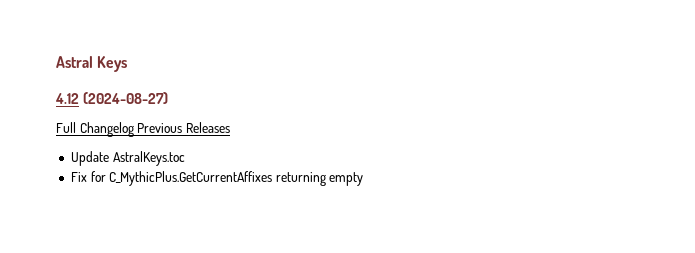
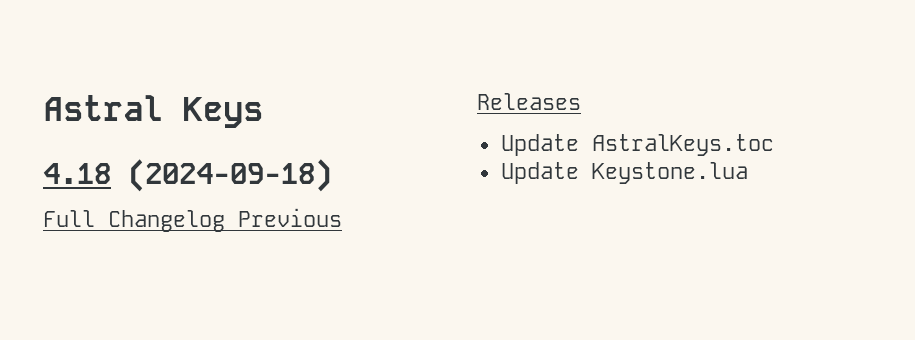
- 4.12 (2024-08-27)
+ 4.18 (2024-09-18)
- Fix for C_MythicPlus.GetCurrentAffixes returning empty
+ Update Keystone.lua

